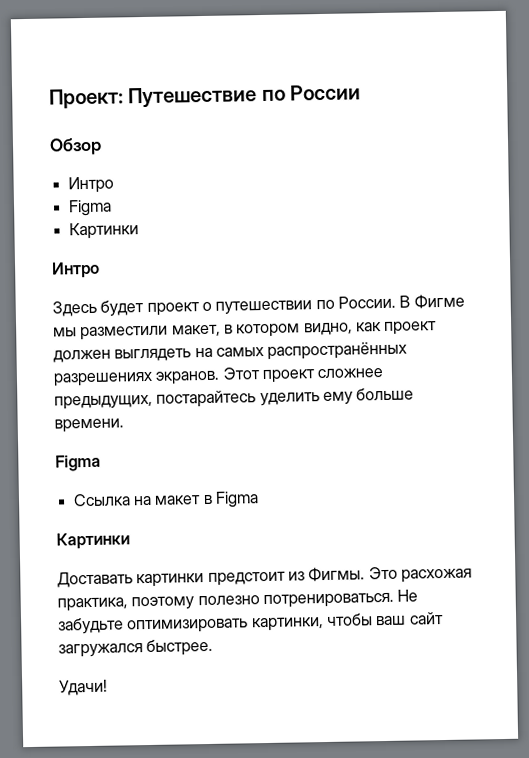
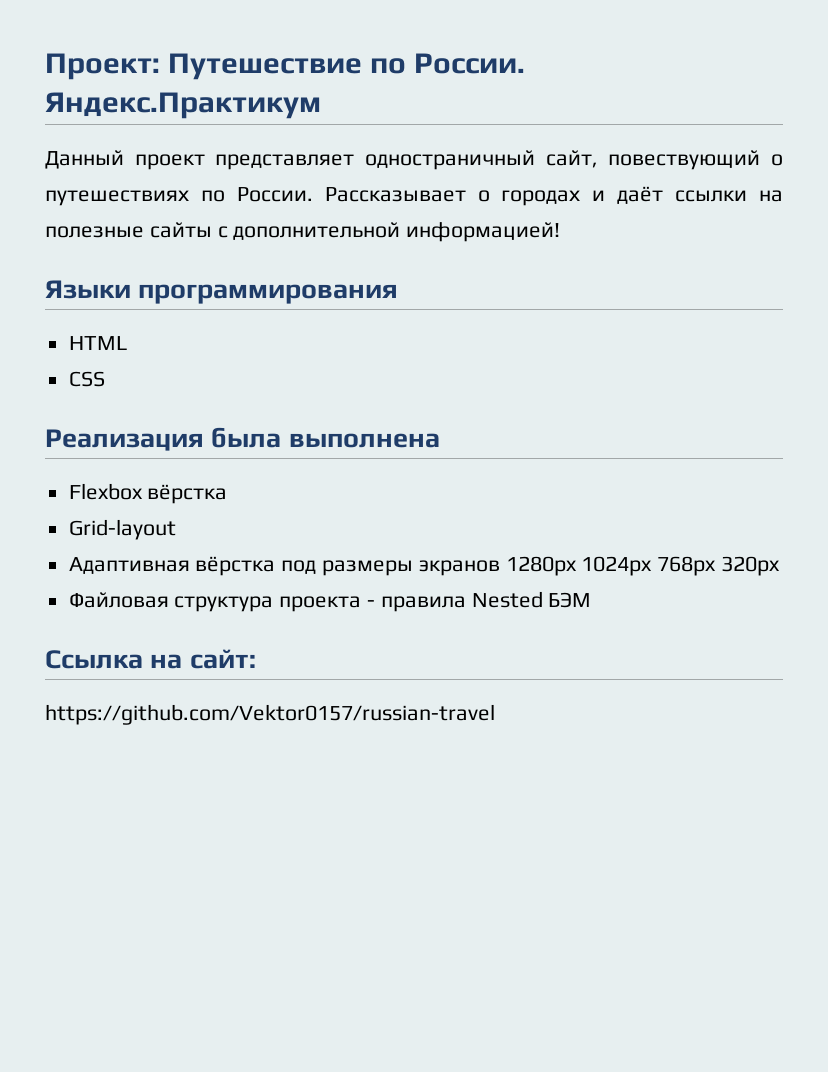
- Проект: Путешествие по России
- Обзор
- Интро
- Figma
- Картинки
- Интро
- Здесь будет проект о путешествии по России. В Фигме мы разместили макет, в котором видно, как проект должен выглядеть на самых распространённых разрешениях экранов. Этот проект сложнее предыдущих, постарайтесь уделить ему больше времени.
- Figma
- Ссылка на макет в Figma
- Картинки
- Доставать картинки предстоит из Фигмы. Это расхожая практика, поэтому полезно потренироваться. Не забудьте оптимизировать картинки, чтобы ваш сайт загружался быстрее.
- Удачи!
+ Проект: Путешествие по России. Яндекс.Практикум
+ Данный проект представляет одностраничный сайт, повествующий о путешествиях по России. Рассказывает о городах и даёт ссылки на полезные сайты с дополнительной информацией!
+ Языки программирования
+ HTML
+ CSS
+ Реализация была выполнена
+ Flexbox вёрстка
+ Grid-layout
+ Адаптивная вёрстка под размеры экранов 1280px 1024px 768px 320px
+ Файловая структура проекта - правила Nested БЭМ
+ Ссылка на сайт:
+ https://github.com/Vektor0157/russian-travel

